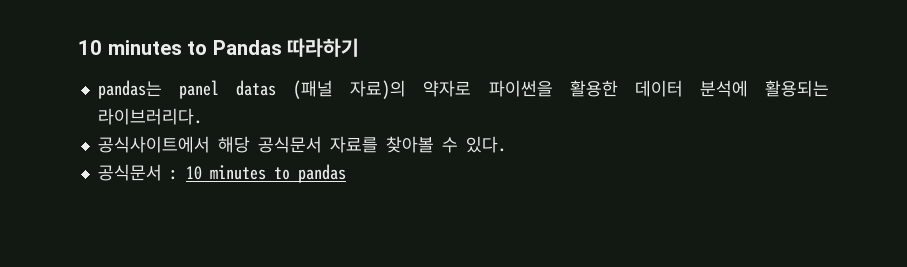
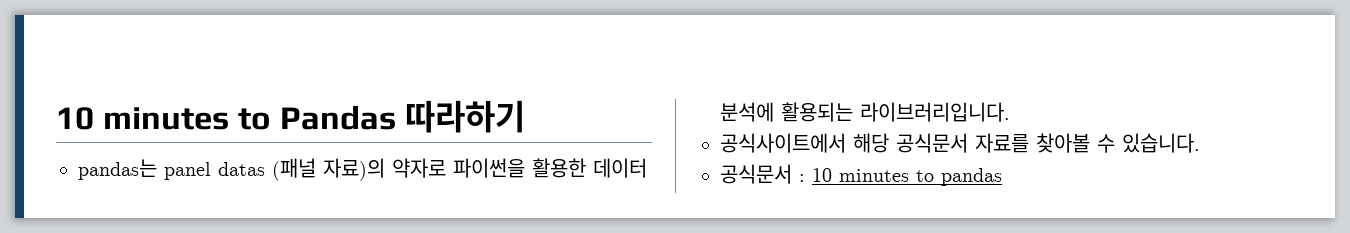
- pandas는 panel datas (패널 자료)의 약자로 파이썬을 활용한 데이터 분석에 활용되는 라이브러리다.
+ pandas는 panel datas (패널 자료)의 약자로 파이썬을 활용한 데이터 분석에 활용되는 라이브러리입니다.
- 공식사이트에서 해당 공식문서 자료를 찾아볼 수 있다.
+ 공식사이트에서 해당 공식문서 자료를 찾아볼 수 있습니다.

